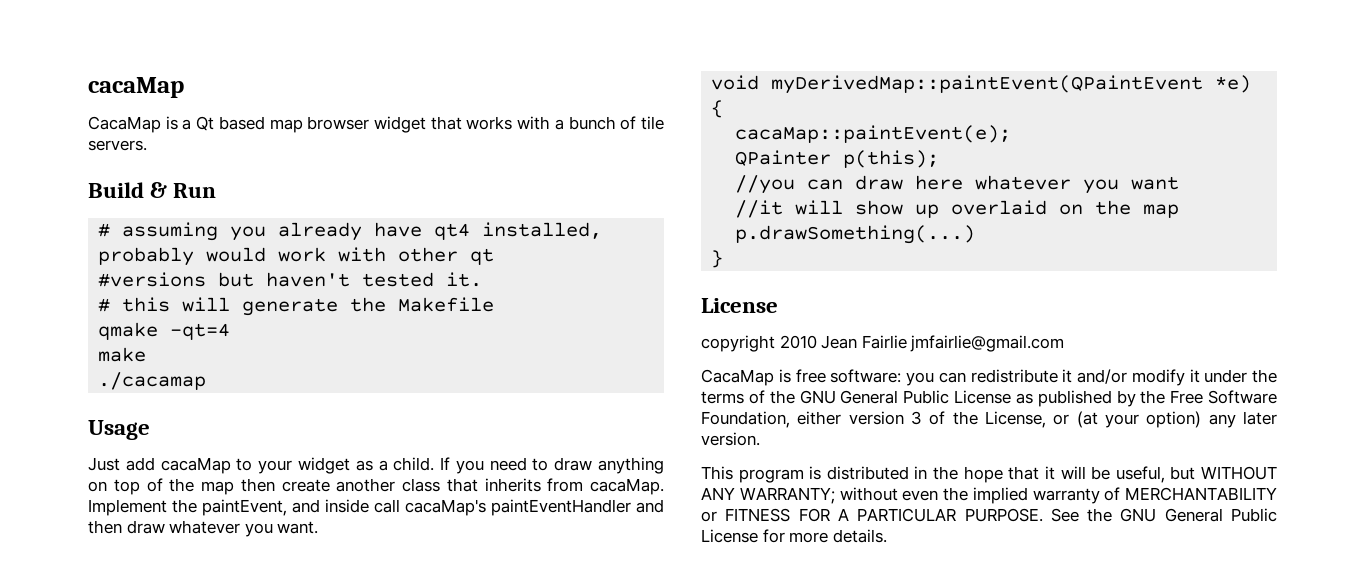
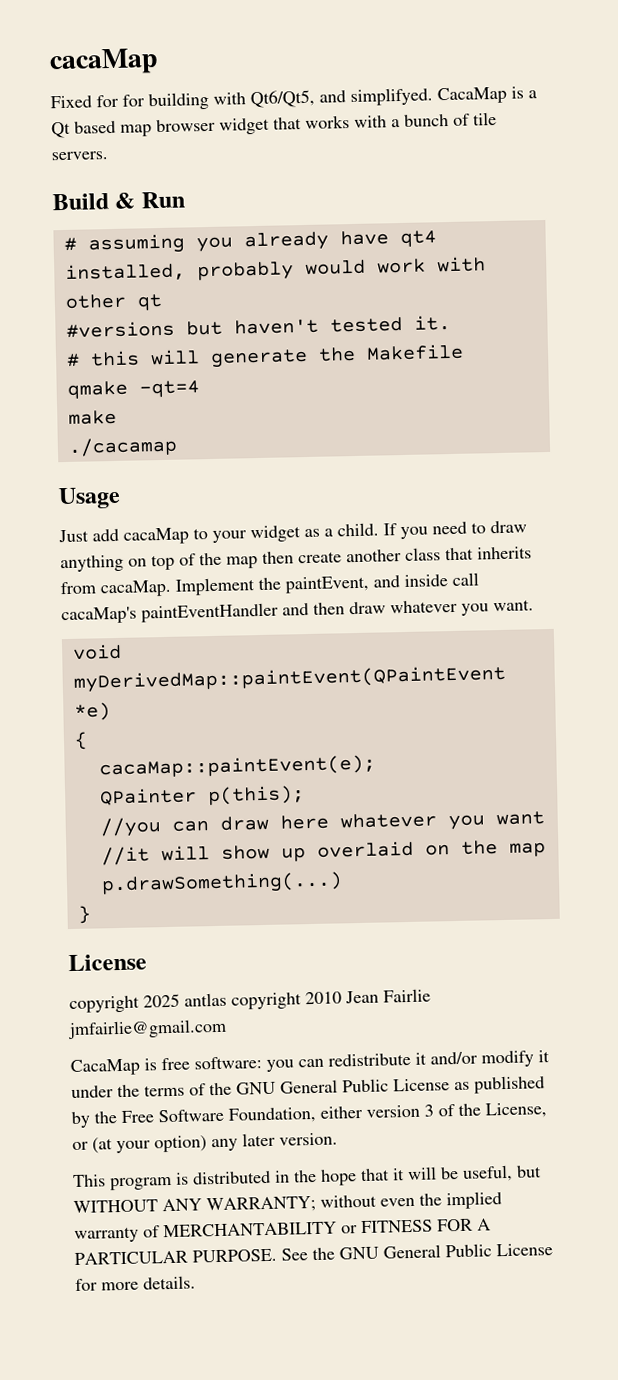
+ Fixed for for building with Qt6/Qt5, and simplifyed.
- copyright 2010 Jean Fairlie jmfairlie@gmail.com
+ copyright 2025 antlas copyright 2010 Jean Fairlie jmfairlie@gmail.com

